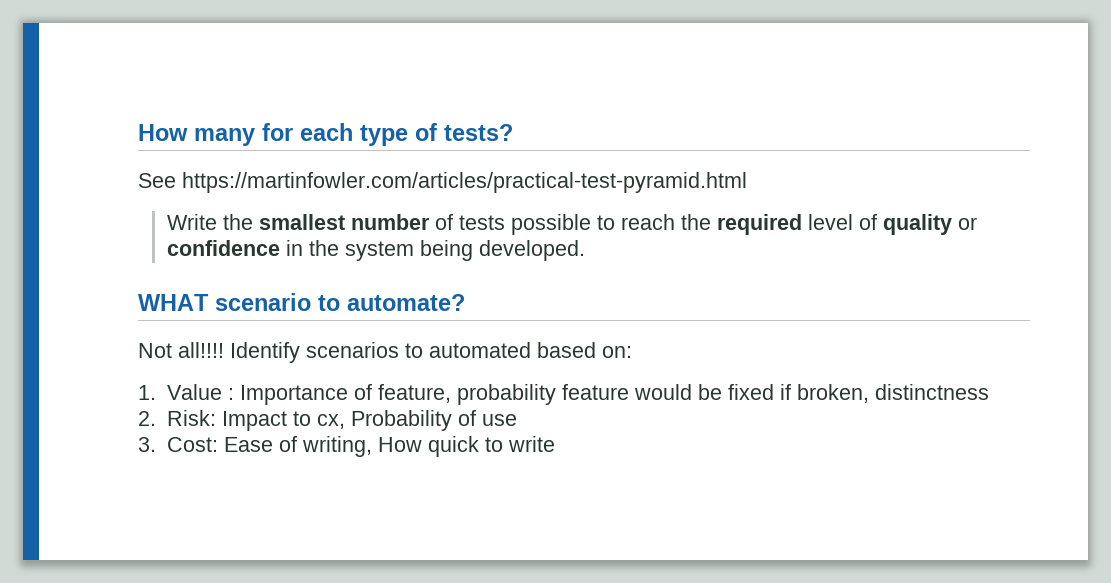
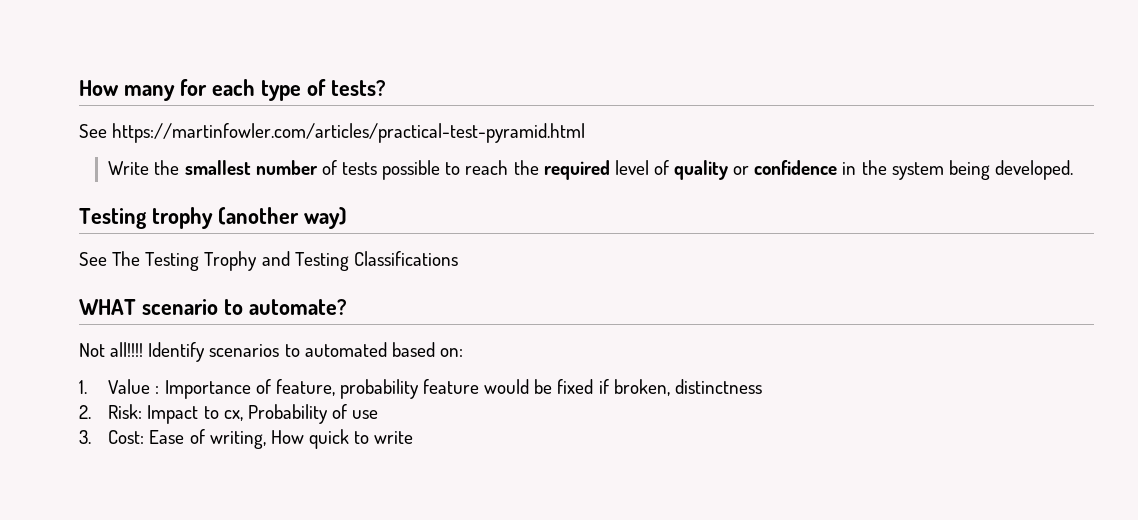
+ Testing trophy (another way)
+ See The Testing Trophy and Testing Classifications

